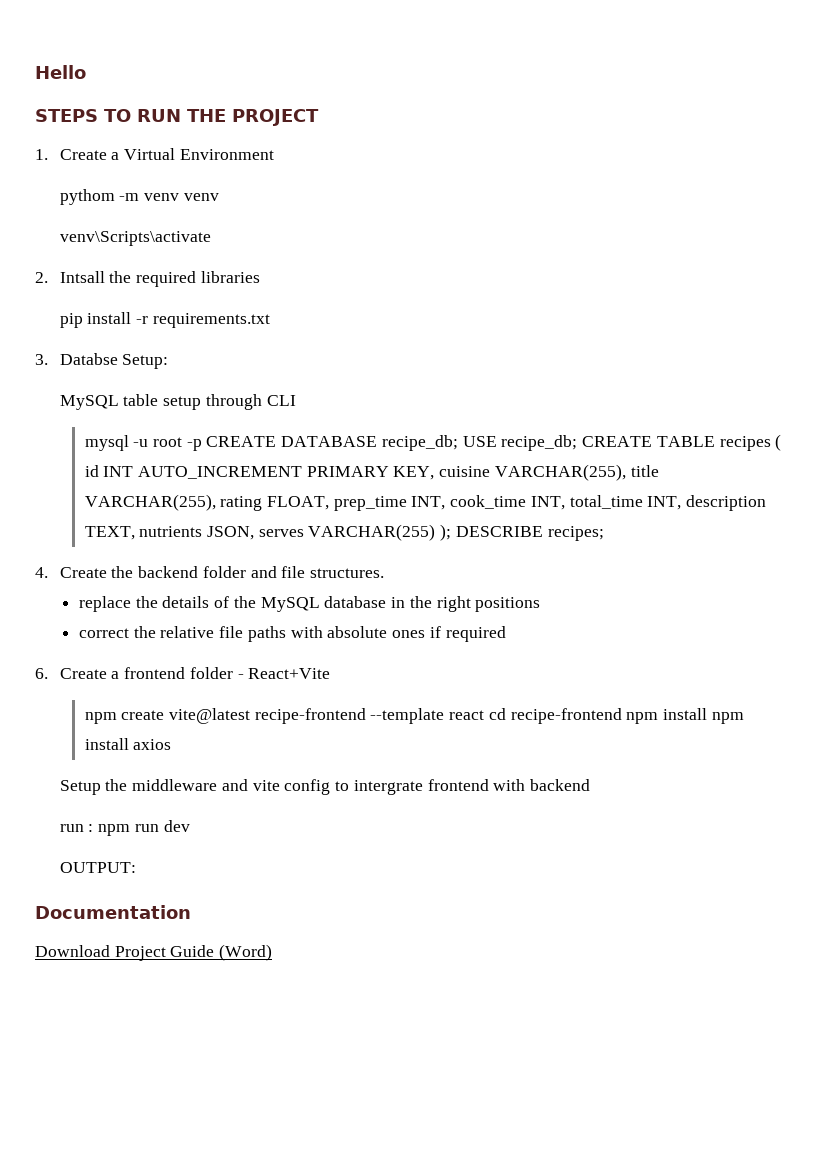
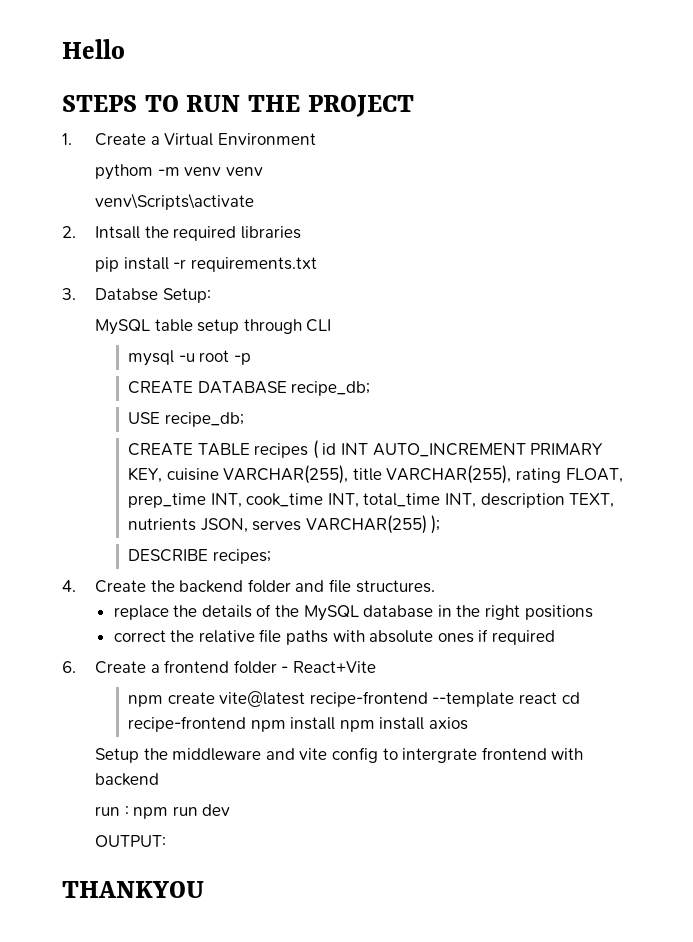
- mysql -u root -p CREATE DATABASE recipe_db; USE recipe_db; CREATE TABLE recipes ( id INT AUTO_INCREMENT PRIMARY KEY, cuisine VARCHAR(255), title VARCHAR(255), rating FLOAT, prep_time INT, cook_time INT, total_time INT, description TEXT, nutrients JSON, serves VARCHAR(255) ); DESCRIBE recipes;
+ mysql -u root -p
+ CREATE DATABASE recipe_db;
+ USE recipe_db;
+ CREATE TABLE recipes ( id INT AUTO_INCREMENT PRIMARY KEY, cuisine VARCHAR(255), title VARCHAR(255), rating FLOAT, prep_time INT, cook_time INT, total_time INT, description TEXT, nutrients JSON, serves VARCHAR(255) );
+ DESCRIBE recipes;
- Documentation
- Download Project Guide (Word)
+ THANKYOU

